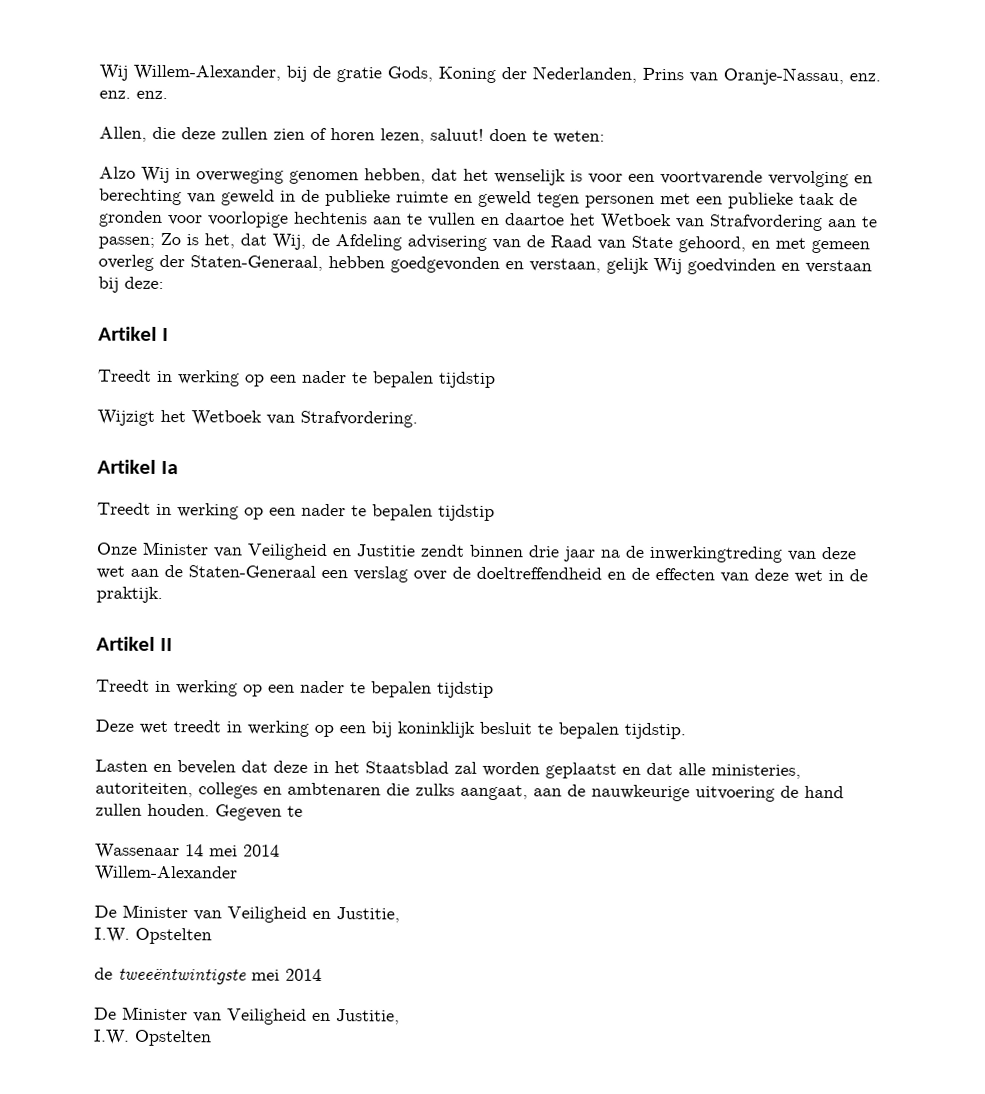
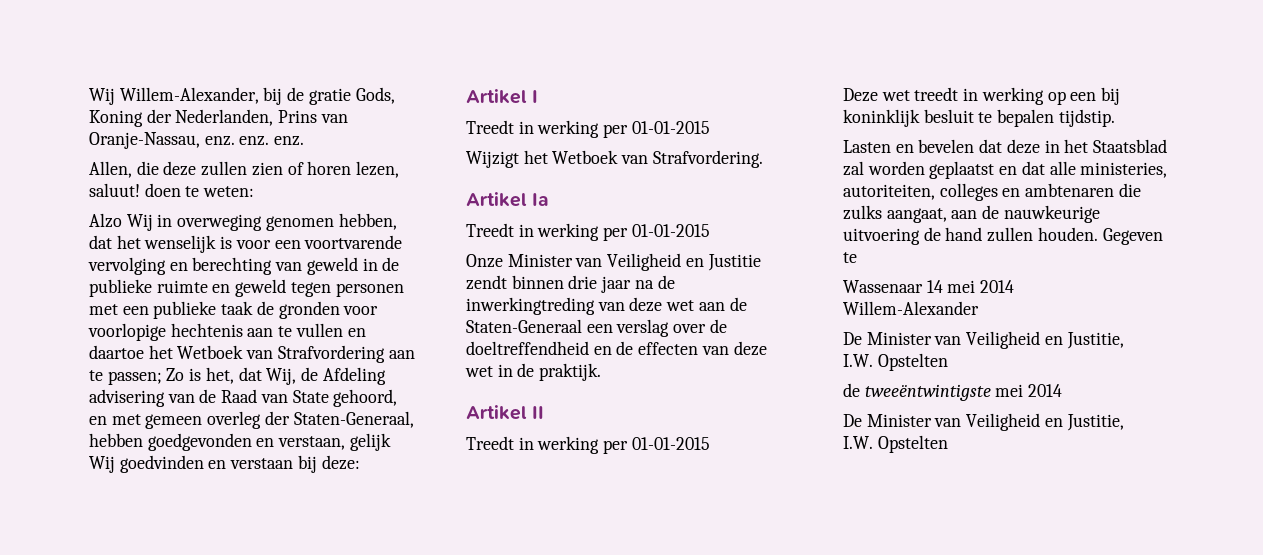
  Artikel I
- Treedt in werking op een nader te bepalen tijdstip
+ Treedt in werking per 01-01-2015
  Artikel Ia
- Treedt in werking op een nader te bepalen tijdstip
+ Treedt in werking per 01-01-2015
  Artikel II
- Treedt in werking op een nader te bepalen tijdstip
+ Treedt in werking per 01-01-2015

